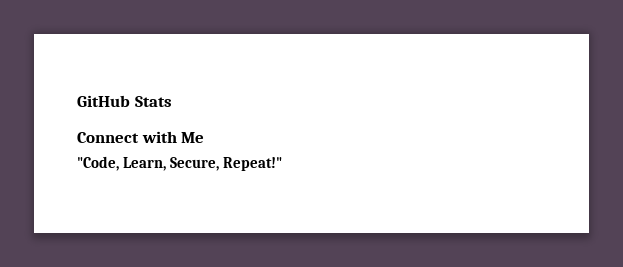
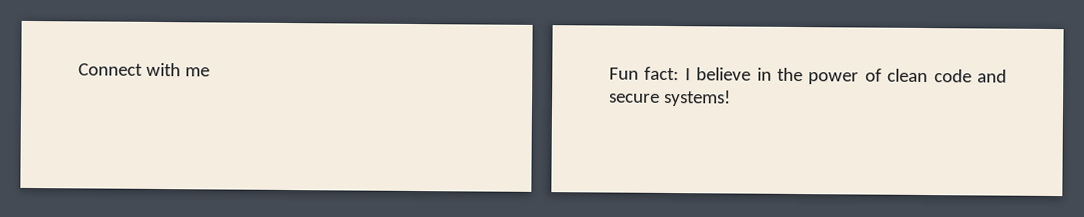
- GitHub Stats
- Connect with Me
- "Code, Learn, Secure, Repeat!"
+ Connect with me
+ Fun fact: I believe in the power of clean code and secure systems!

